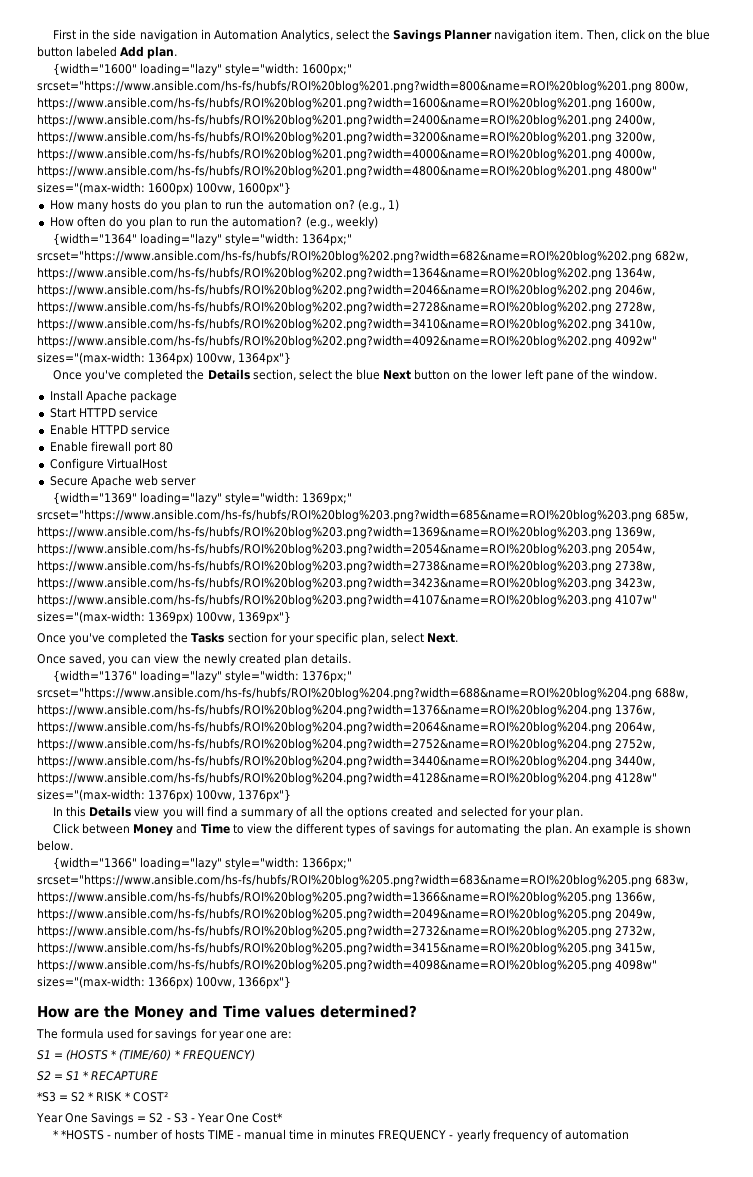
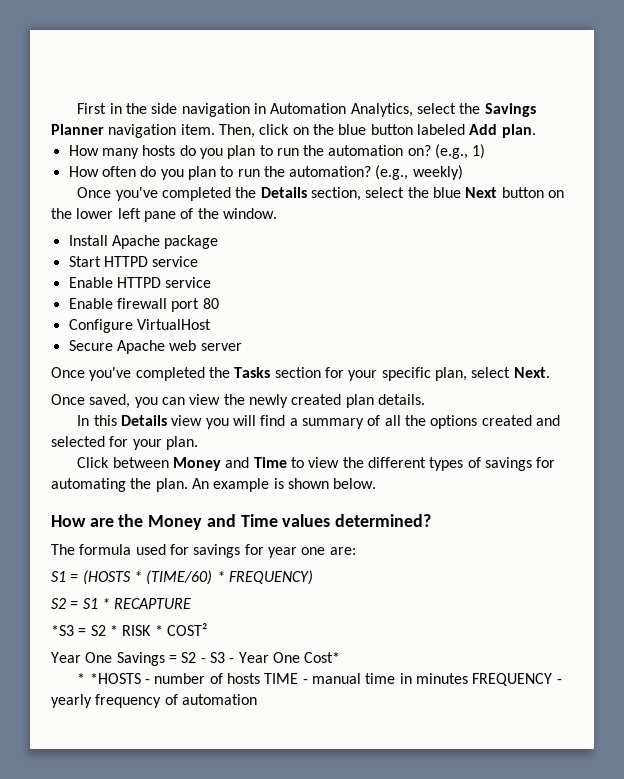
- {width="1600" loading="lazy" style="width: 1600px;" srcset="https://www.ansible.com/hs-fs/hubfs/ROI%20blog%201.png?width=800&name=ROI%20blog%201.png 800w, https://www.ansible.com/hs-fs/hubfs/ROI%20blog%201.png?width=1600&name=ROI%20blog%201.png 1600w, https://www.ansible.com/hs-fs/hubfs/ROI%20blog%201.png?width=2400&name=ROI%20blog%201.png 2400w, https://www.ansible.com/hs-fs/hubfs/ROI%20blog%201.png?width=3200&name=ROI%20blog%201.png 3200w, https://www.ansible.com/hs-fs/hubfs/ROI%20blog%201.png?width=4000&name=ROI%20blog%201.png 4000w, https://www.ansible.com/hs-fs/hubfs/ROI%20blog%201.png?width=4800&name=ROI%20blog%201.png 4800w" sizes="(max-width: 1600px) 100vw, 1600px"}
- {width="1364" loading="lazy" style="width: 1364px;" srcset="https://www.ansible.com/hs-fs/hubfs/ROI%20blog%202.png?width=682&name=ROI%20blog%202.png 682w, https://www.ansible.com/hs-fs/hubfs/ROI%20blog%202.png?width=1364&name=ROI%20blog%202.png 1364w, https://www.ansible.com/hs-fs/hubfs/ROI%20blog%202.png?width=2046&name=ROI%20blog%202.png 2046w, https://www.ansible.com/hs-fs/hubfs/ROI%20blog%202.png?width=2728&name=ROI%20blog%202.png 2728w, https://www.ansible.com/hs-fs/hubfs/ROI%20blog%202.png?width=3410&name=ROI%20blog%202.png 3410w, https://www.ansible.com/hs-fs/hubfs/ROI%20blog%202.png?width=4092&name=ROI%20blog%202.png 4092w" sizes="(max-width: 1364px) 100vw, 1364px"}
- {width="1369" loading="lazy" style="width: 1369px;" srcset="https://www.ansible.com/hs-fs/hubfs/ROI%20blog%203.png?width=685&name=ROI%20blog%203.png 685w, https://www.ansible.com/hs-fs/hubfs/ROI%20blog%203.png?width=1369&name=ROI%20blog%203.png 1369w, https://www.ansible.com/hs-fs/hubfs/ROI%20blog%203.png?width=2054&name=ROI%20blog%203.png 2054w, https://www.ansible.com/hs-fs/hubfs/ROI%20blog%203.png?width=2738&name=ROI%20blog%203.png 2738w, https://www.ansible.com/hs-fs/hubfs/ROI%20blog%203.png?width=3423&name=ROI%20blog%203.png 3423w, https://www.ansible.com/hs-fs/hubfs/ROI%20blog%203.png?width=4107&name=ROI%20blog%203.png 4107w" sizes="(max-width: 1369px) 100vw, 1369px"}
- {width="1376" loading="lazy" style="width: 1376px;" srcset="https://www.ansible.com/hs-fs/hubfs/ROI%20blog%204.png?width=688&name=ROI%20blog%204.png 688w, https://www.ansible.com/hs-fs/hubfs/ROI%20blog%204.png?width=1376&name=ROI%20blog%204.png 1376w, https://www.ansible.com/hs-fs/hubfs/ROI%20blog%204.png?width=2064&name=ROI%20blog%204.png 2064w, https://www.ansible.com/hs-fs/hubfs/ROI%20blog%204.png?width=2752&name=ROI%20blog%204.png 2752w, https://www.ansible.com/hs-fs/hubfs/ROI%20blog%204.png?width=3440&name=ROI%20blog%204.png 3440w, https://www.ansible.com/hs-fs/hubfs/ROI%20blog%204.png?width=4128&name=ROI%20blog%204.png 4128w" sizes="(max-width: 1376px) 100vw, 1376px"}
- {width="1366" loading="lazy" style="width: 1366px;" srcset="https://www.ansible.com/hs-fs/hubfs/ROI%20blog%205.png?width=683&name=ROI%20blog%205.png 683w, https://www.ansible.com/hs-fs/hubfs/ROI%20blog%205.png?width=1366&name=ROI%20blog%205.png 1366w, https://www.ansible.com/hs-fs/hubfs/ROI%20blog%205.png?width=2049&name=ROI%20blog%205.png 2049w, https://www.ansible.com/hs-fs/hubfs/ROI%20blog%205.png?width=2732&name=ROI%20blog%205.png 2732w, https://www.ansible.com/hs-fs/hubfs/ROI%20blog%205.png?width=3415&name=ROI%20blog%205.png 3415w, https://www.ansible.com/hs-fs/hubfs/ROI%20blog%205.png?width=4098&name=ROI%20blog%205.png 4098w" sizes="(max-width: 1366px) 100vw, 1366px"}

